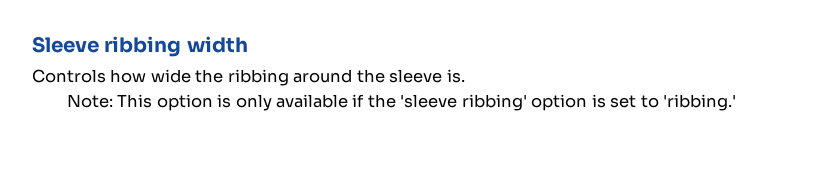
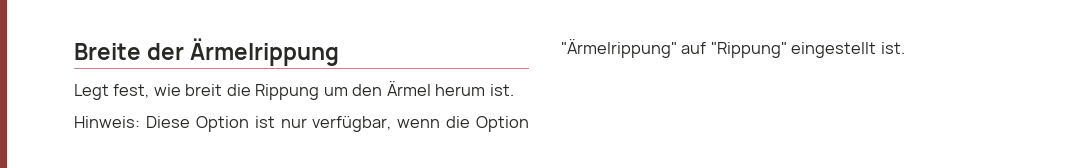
- Sleeve ribbing width
- Controls how wide the ribbing around the sleeve is.
- Note: This option is only available if the 'sleeve ribbing' option is set to 'ribbing.'
+ Breite der Ärmelrippung
+ Legt fest, wie breit die Rippung um den Ärmel herum ist.
+ Hinweis: Diese Option ist nur verfügbar, wenn die Option "Ärmelrippung" auf "Rippung" eingestellt ist.

